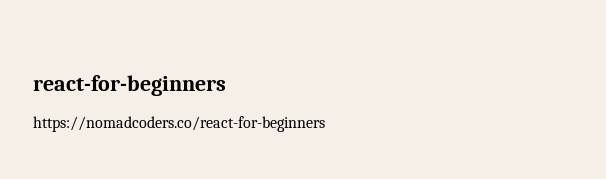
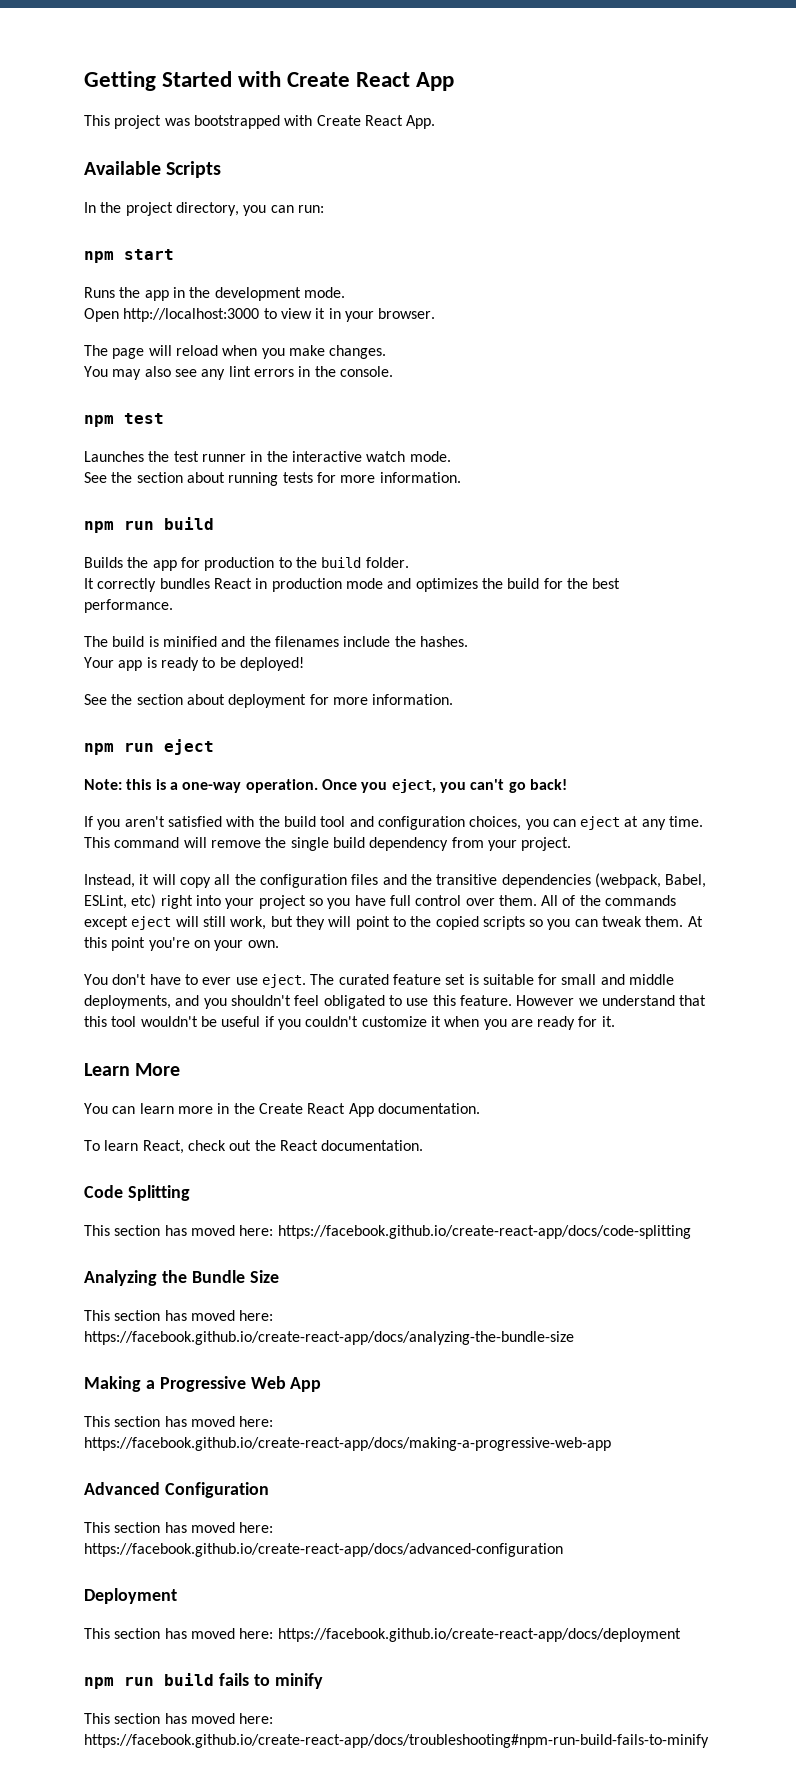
- react-for-beginners
- https://nomadcoders.co/react-for-beginners
+ Getting Started with Create React App
+ This project was bootstrapped with Create React App.
+ Available Scripts
+ In the project directory, you can run:
+ npm start
+ Runs the app in the development mode.
+ Open http://localhost:3000 to view it in your browser.
+ The page will reload when you make changes.
+ You may also see any lint errors in the console.
+ npm test
+ Launches the test runner in the interactive watch mode.
+ See the section about running tests for more information.
+ npm run build
+ Builds the app for production to the build folder.
+ It correctly bundles React in production mode and optimizes the build for the best performance.
+ The build is minified and the filenames include the hashes.
+ Your app is ready to be deployed!
+ See the section about deployment for more information.
+ npm run eject
+ Note: this is a one-way operation. Once you eject, you can't go back!
+ If you aren't satisfied with the build tool and configuration choices, you can eject at any time. This command will remove the single build dependency from your project.
+ Instead, it will copy all the configuration files and the transitive dependencies (webpack, Babel, ESLint, etc) right into your project so you have full control over them. All of the commands except eject will still work, but they will point to the copied scripts so you can tweak them. At this point you're on your own.
+ You don't have to ever use eject. The curated feature set is suitable for small and middle deployments, and you shouldn't feel obligated to use this feature. However we understand that this tool wouldn't be useful if you couldn't customize it when you are ready for it.
+ Learn More
+ You can learn more in the Create React App documentation.
+ To learn React, check out the React documentation.
+ Code Splitting
+ This section has moved here: https://facebook.github.io/create-react-app/docs/code-splitting
+ Analyzing the Bundle Size
+ This section has moved here: https://facebook.github.io/create-react-app/docs/analyzing-the-bundle-size
+ Making a Progressive Web App
+ This section has moved here: https://facebook.github.io/create-react-app/docs/making-a-progressive-web-app
+ Advanced Configuration
+ This section has moved here: https://facebook.github.io/create-react-app/docs/advanced-configuration
+ Deployment
+ This section has moved here: https://facebook.github.io/create-react-app/docs/deployment
+ npm run build fails to minify
+ This section has moved here: https://facebook.github.io/create-react-app/docs/troubleshooting#npm-run-build-fails-to-minify

